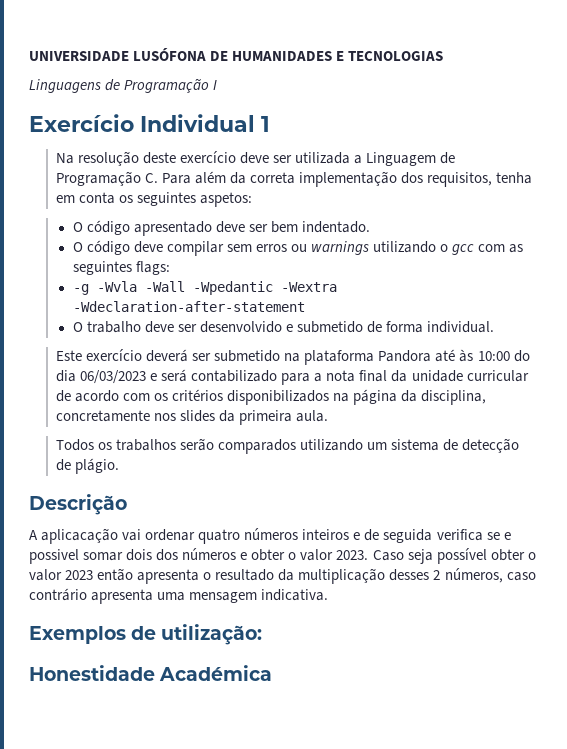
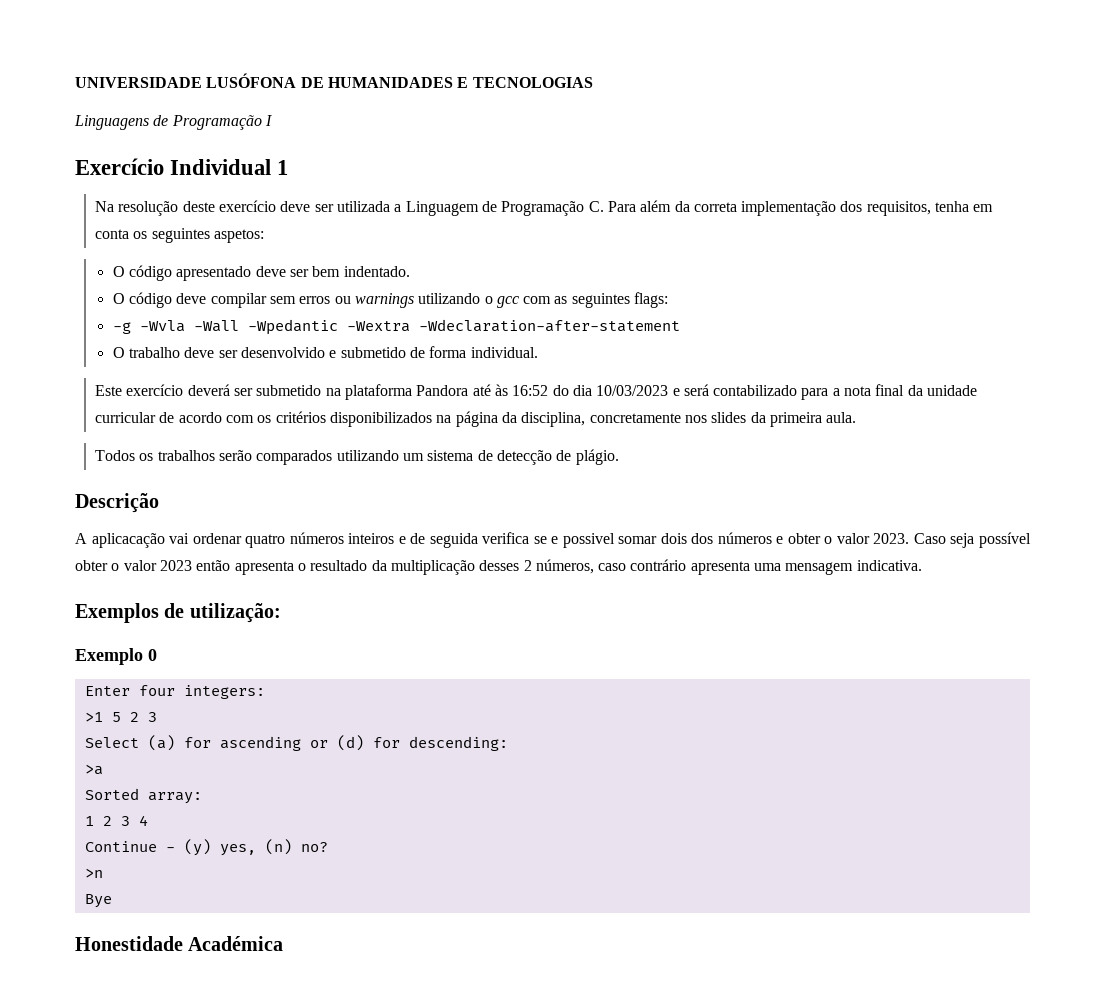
- Este exercício deverá ser submetido na plataforma Pandora até às 10:00 do dia 06/03/2023 e será contabilizado para a nota final da unidade curricular de acordo com os critérios disponibilizados na página da disciplina, concretamente nos slides da primeira aula.
+ Este exercício deverá ser submetido na plataforma Pandora até às 16:52 do dia 10/03/2023 e será contabilizado para a nota final da unidade curricular de acordo com os critérios disponibilizados na página da disciplina, concretamente nos slides da primeira aula.
+ Exemplo 0
+ Enter four integers:
+ >1 5 2 3
+ Select (a) for ascending or (d) for descending:
+ >a
+ Sorted array:
+ 1 2 3 4
+ Continue - (y) yes, (n) no?
+ >n
+ Bye

